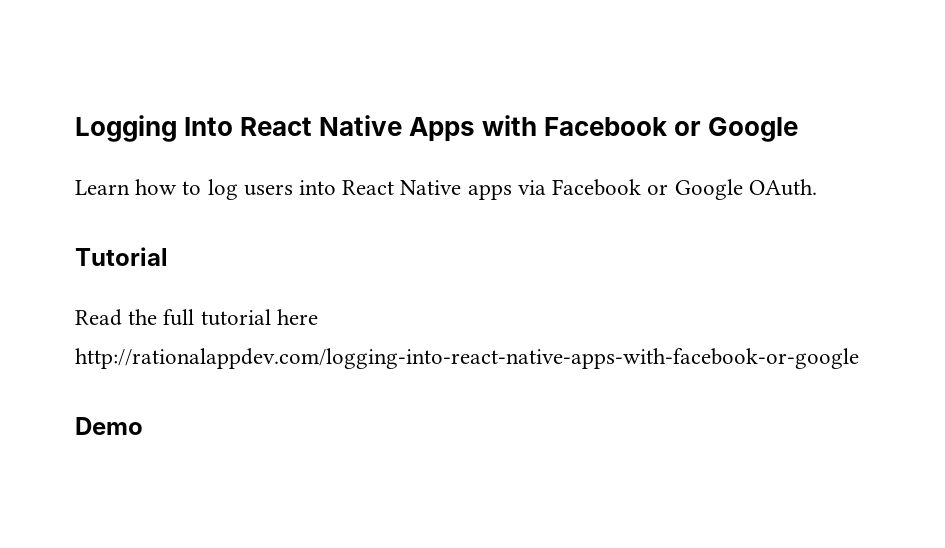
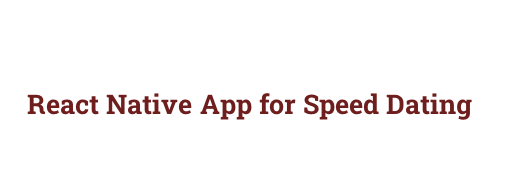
- Logging Into React Native Apps with Facebook or Google
- Learn how to log users into React Native apps via Facebook or Google OAuth.
- Tutorial
- Read the full tutorial here http://rationalappdev.com/logging-into-react-native-apps-with-facebook-or-google
- Demo
+ React Native App for Speed Dating

